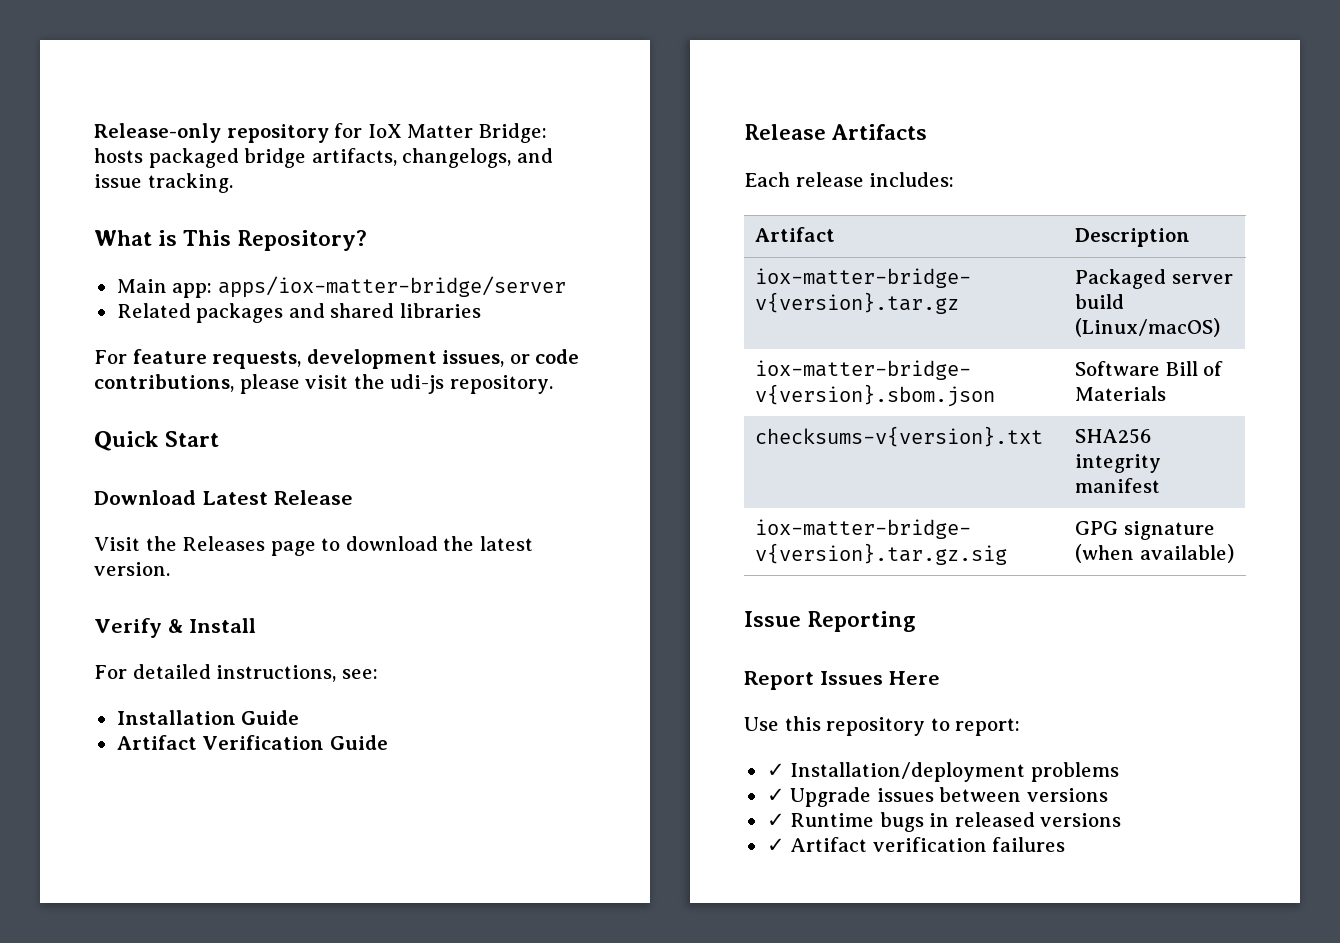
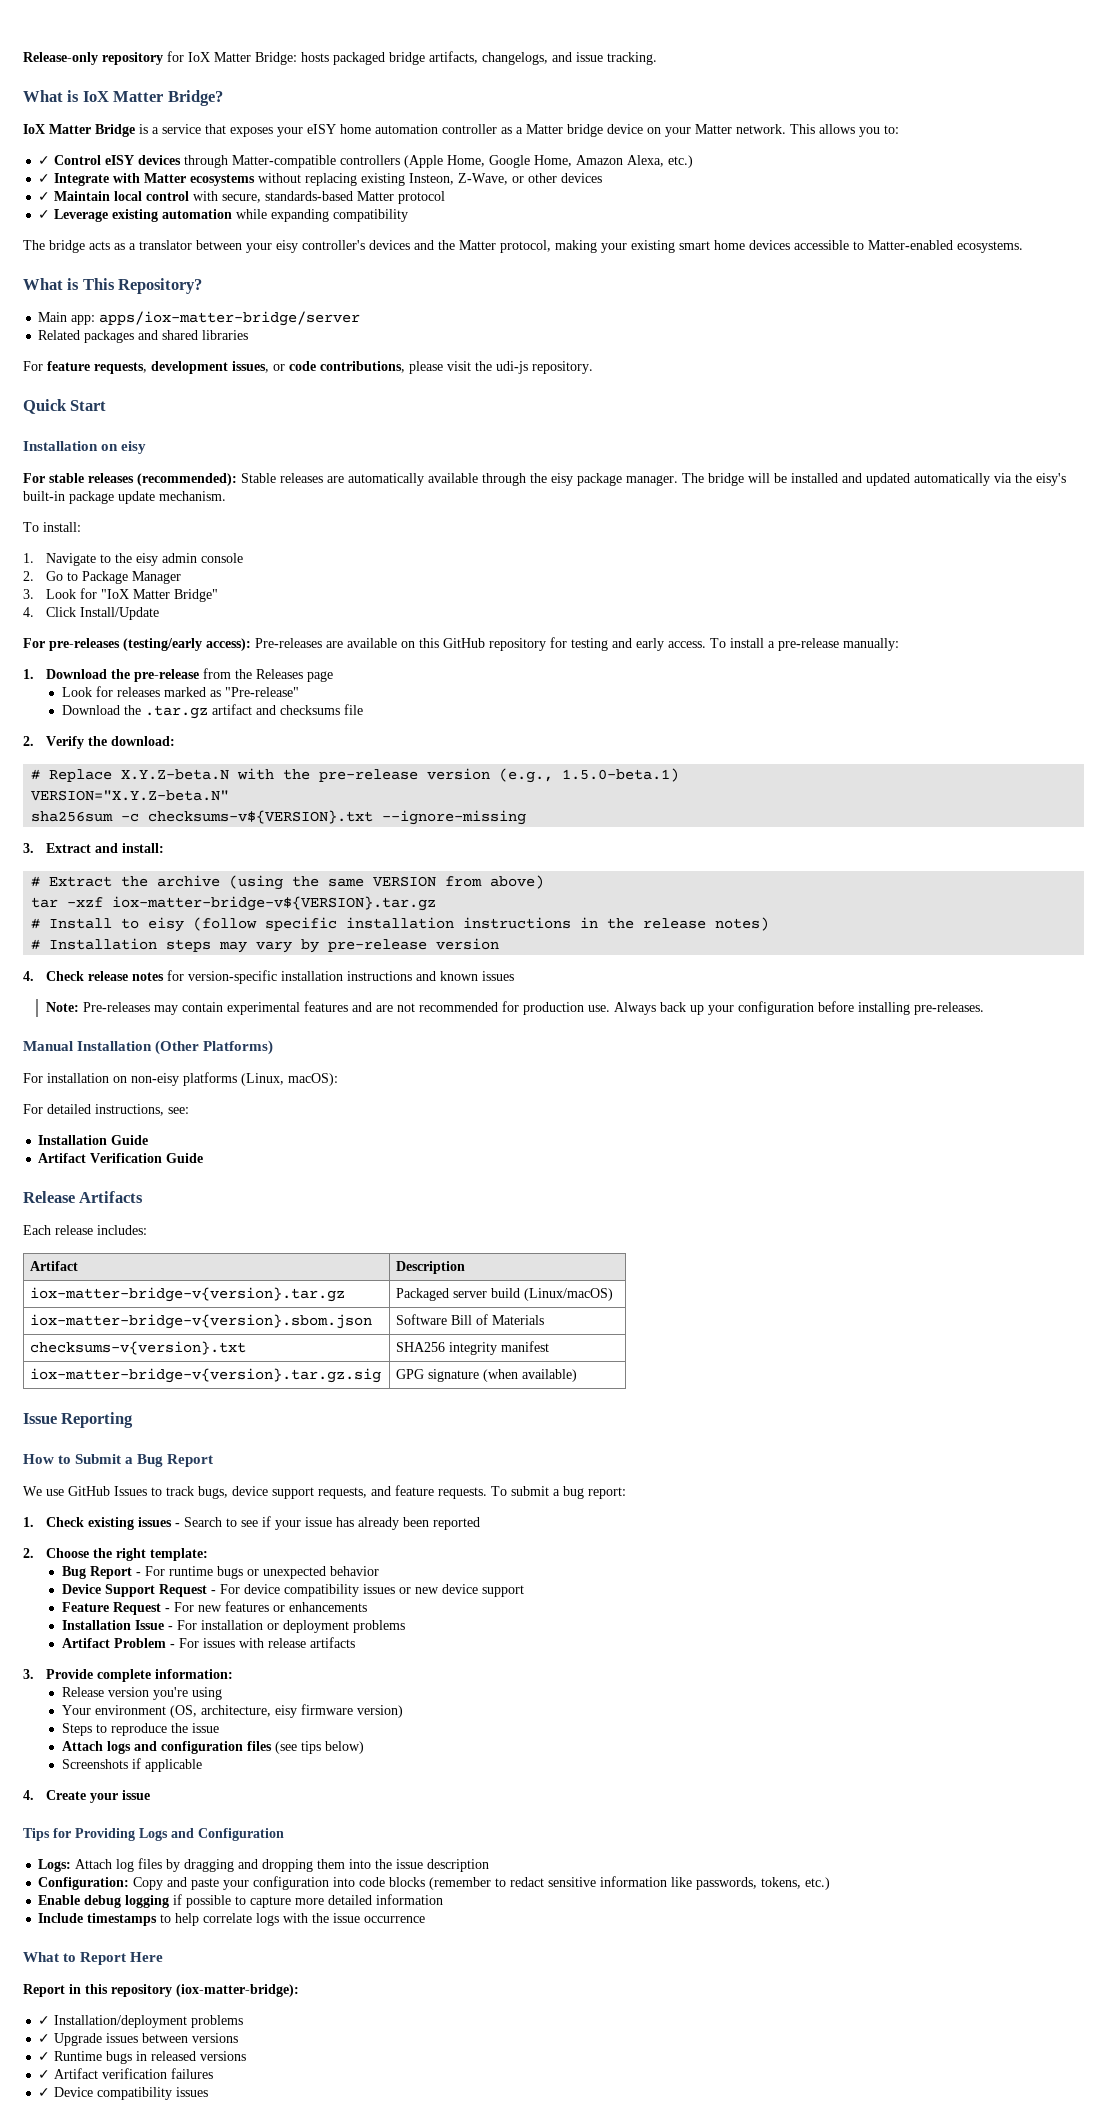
+ What is IoX Matter Bridge?
+ IoX Matter Bridge is a service that exposes your eISY home automation controller as a Matter bridge device on your Matter network. This allows you to:
+ ✓ Control eISY devices through Matter-compatible controllers (Apple Home, Google Home, Amazon Alexa, etc.)
+ ✓ Integrate with Matter ecosystems without replacing existing Insteon, Z-Wave, or other devices
+ ✓ Maintain local control with secure, standards-based Matter protocol
+ ✓ Leverage existing automation while expanding compatibility
+ The bridge acts as a translator between your eisy controller's devices and the Matter protocol, making your existing smart home devices accessible to Matter-enabled ecosystems.
- Download Latest Release
- Visit the Releases page to download the latest version.
- Verify & Install
+ Installation on eisy
+ For stable releases (recommended): Stable releases are automatically available through the eisy package manager. The bridge will be installed and updated automatically via the eisy's built-in package update mechanism.
+ To install:
+ 1. Navigate to the eisy admin console
+ 2. Go to Package Manager
+ 3. Look for "IoX Matter Bridge"
+ 4. Click Install/Update
+ For pre-releases (testing/early access): Pre-releases are available on this GitHub repository for testing and early access. To install a pre-release manually:
+ 1. Download the pre-release from the Releases page
+ Look for releases marked as "Pre-release"
+ Download the .tar.gz artifact and checksums file
+ 2. Verify the download:
+ # Replace X.Y.Z-beta.N with the pre-release version (e.g., 1.5.0-beta.1)
+ VERSION="X.Y.Z-beta.N"
+ sha256sum -c checksums-v${VERSION}.txt --ignore-missing
+ 3. Extract and install:
+ # Extract the archive (using the same VERSION from above)
+ tar -xzf iox-matter-bridge-v${VERSION}.tar.gz
+ # Install to eisy (follow specific installation instructions in the release notes)
+ # Installation steps may vary by pre-release version
+ 4. Check release notes for version-specific installation instructions and known issues
+ Note: Pre-releases may contain experimental features and are not recommended for production use. Always back up your configuration before installing pre-releases.
+ Manual Installation (Other Platforms)
+ For installation on non-eisy platforms (Linux, macOS):
- Report Issues Here
- Use this repository to report:
+ How to Submit a Bug Report
+ We use GitHub Issues to track bugs, device support requests, and feature requests. To submit a bug report:
+ 1. Check existing issues - Search to see if your issue has already been reported
+ 2. Choose the right template:
+ Bug Report - For runtime bugs or unexpected behavior
+ Device Support Request - For device compatibility issues or new device support
+ Feature Request - For new features or enhancements
+ Installation Issue - For installation or deployment problems
+ Artifact Problem - For issues with release artifacts
+ 3. Provide complete information:
+ Release version you're using
+ Your environment (OS, architecture, eisy firmware version)
+ Steps to reproduce the issue
+ Attach logs and configuration files (see tips below)
+ Screenshots if applicable
+ 4. Create your issue
+ Tips for Providing Logs and Configuration
+ Logs: Attach log files by dragging and dropping them into the issue description
+ Configuration: Copy and paste your configuration into code blocks (remember to redact sensitive information like passwords, tokens, etc.)
+ Enable debug logging if possible to capture more detailed information
+ Include timestamps to help correlate logs with the issue occurrence
+ What to Report Here
+ Report in this repository (iox-matter-bridge):
+ ✓ Device compatibility issues

